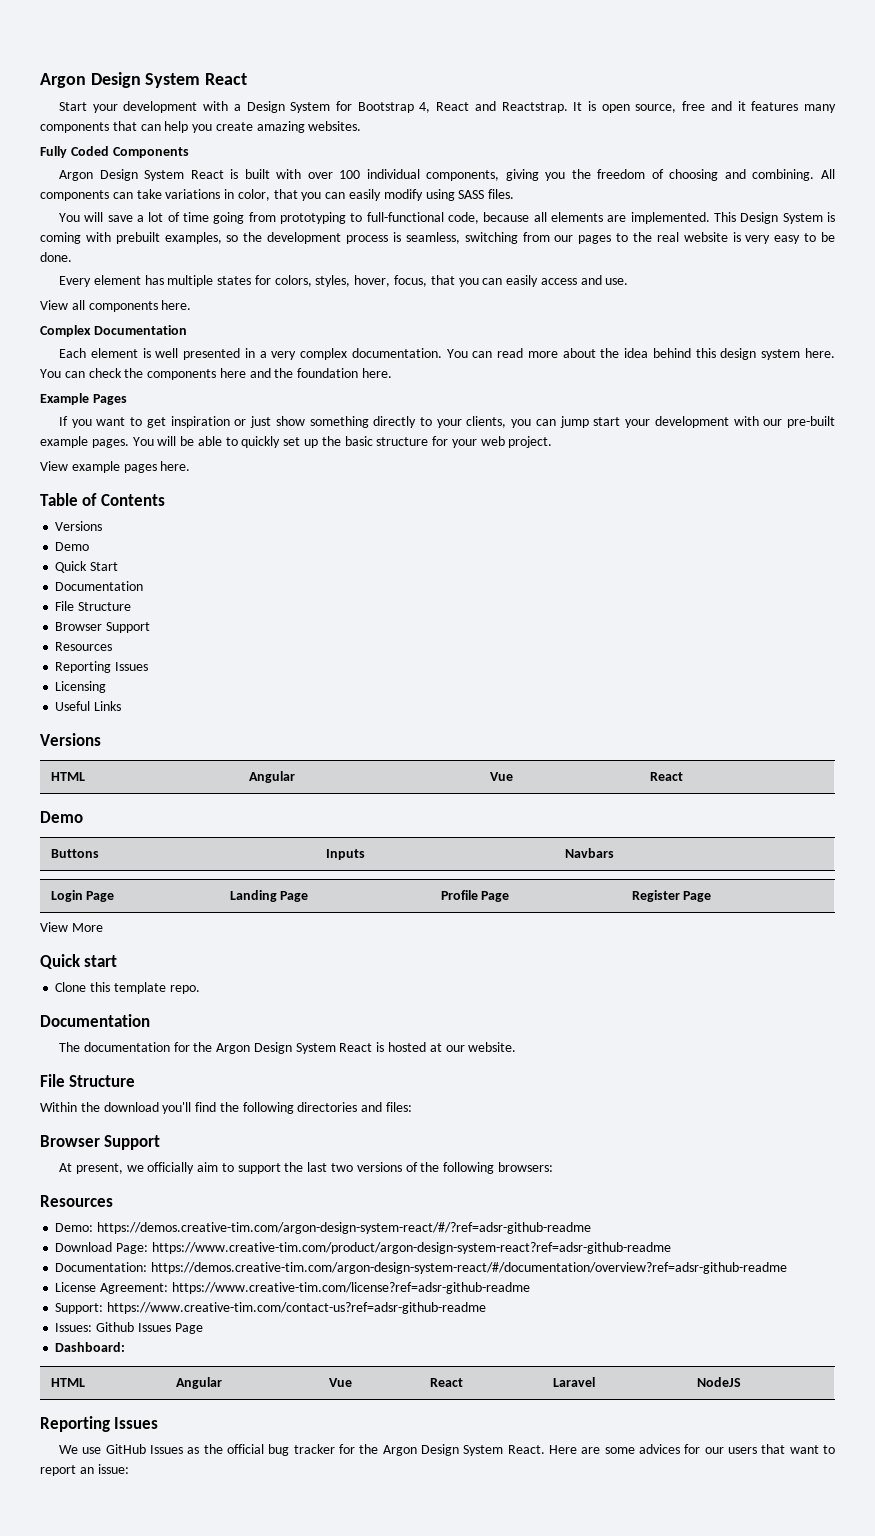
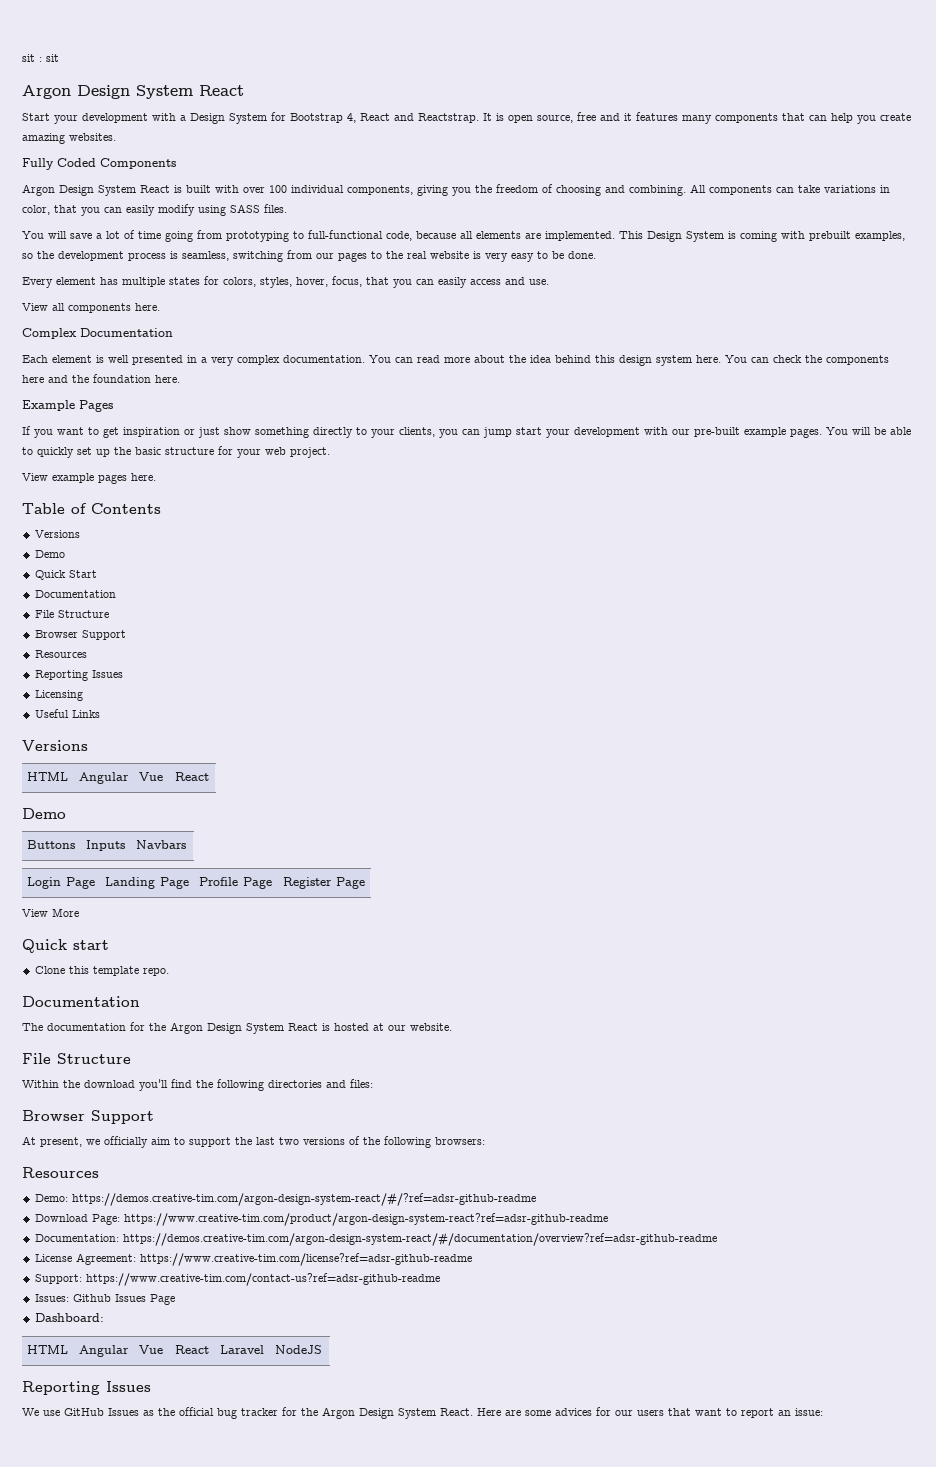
+ sit : sit

